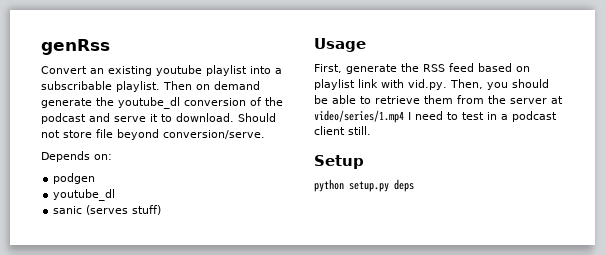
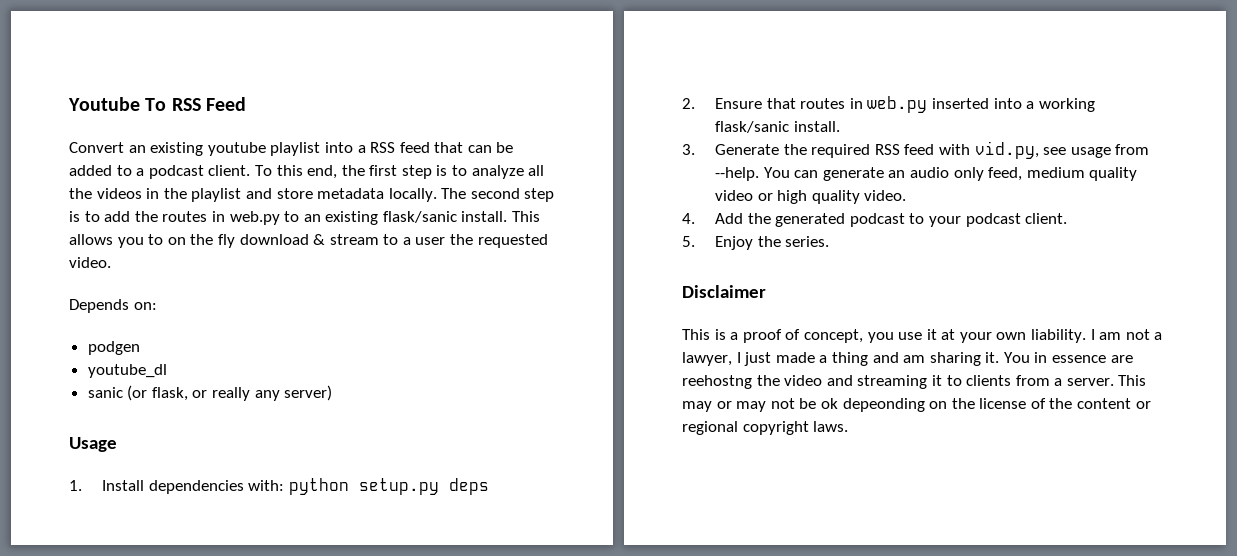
- genRss
+ Youtube To RSS Feed
- Convert an existing youtube playlist into a subscribable playlist. Then on demand generate the youtube_dl conversion of the podcast and serve it to download. Should not store file beyond conversion/serve.
+ Convert an existing youtube playlist into a RSS feed that can be added to a podcast client. To this end, the first step is to analyze all the videos in the playlist and store metadata locally. The second step is to add the routes in web.py to an existing flask/sanic install. This allows you to on the fly download & stream to a user the requested video.
- sanic (serves stuff)
+ sanic (or flask, or really any server)
  Usage
- First, generate the RSS feed based on playlist link with vid.py. Then, you should be able to retrieve them from the server at video/series/1.mp4 I need to test in a podcast client still.
- Setup
- python setup.py deps
+ 1. Install dependencies with: python setup.py deps
+ 2. Ensure that routes in web.py inserted into a working flask/sanic install.
+ 3. Generate the required RSS feed with vid.py, see usage from --help. You can generate an audio only feed, medium quality video or high quality video.
+ 4. Add the generated podcast to your podcast client.
+ 5. Enjoy the series.
+ Disclaimer
+ This is a proof of concept, you use it at your own liability. I am not a lawyer, I just made a thing and am sharing it. You in essence are reehostng the video and streaming it to clients from a server. This may or may not be ok depeonding on the license of the content or regional copyright laws.

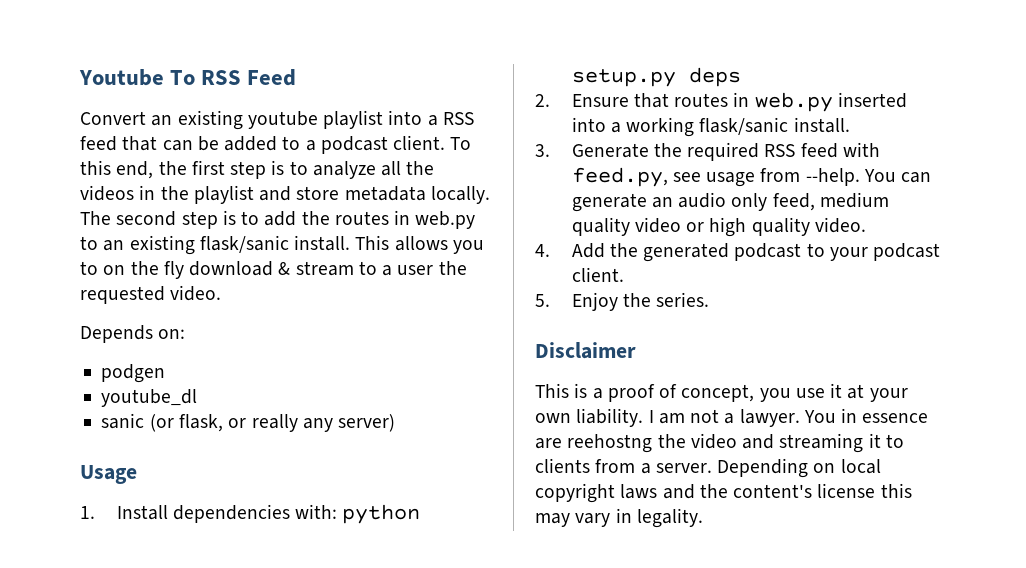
- 3. Generate the required RSS feed with vid.py, see usage from --help.
+ 3. Generate the required RSS feed with feed.py, see usage from --help.
- I am not a lawyer, I just made a thing and am sharing it.
+ I am not a lawyer.
- This may or may not be ok depeonding on the license of the content or regional copyright laws.
+ Depending on local copyright laws and the content's license this may vary in legality.

